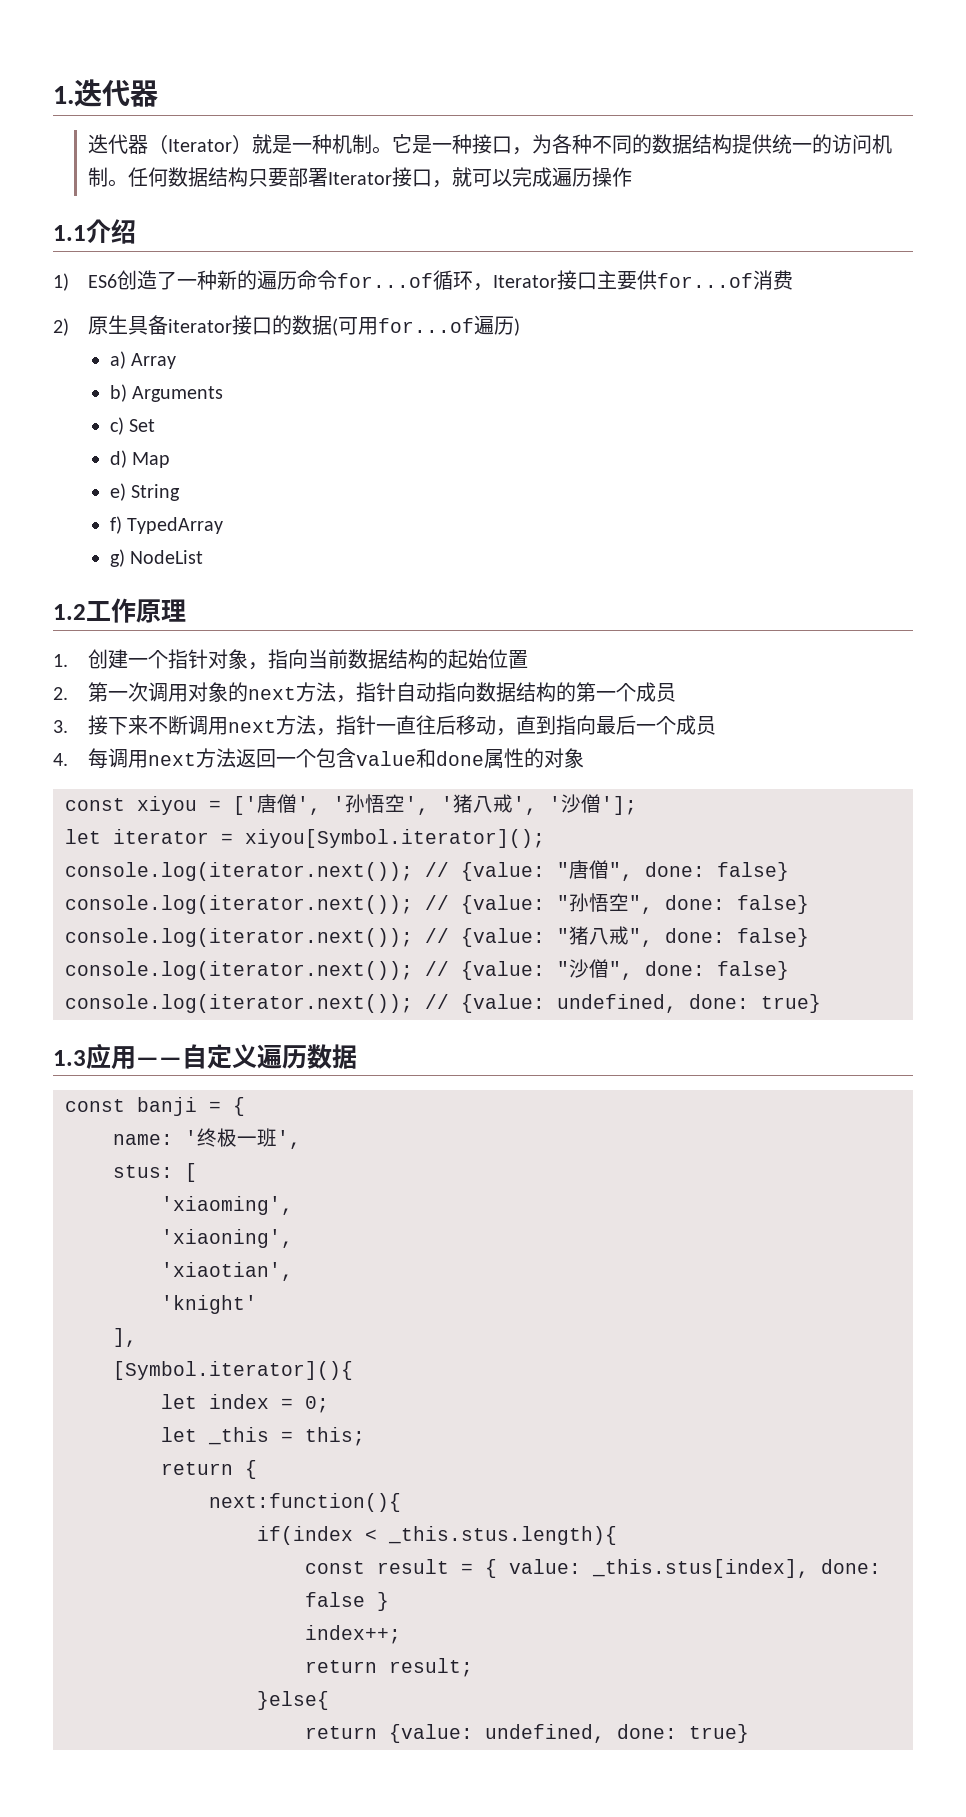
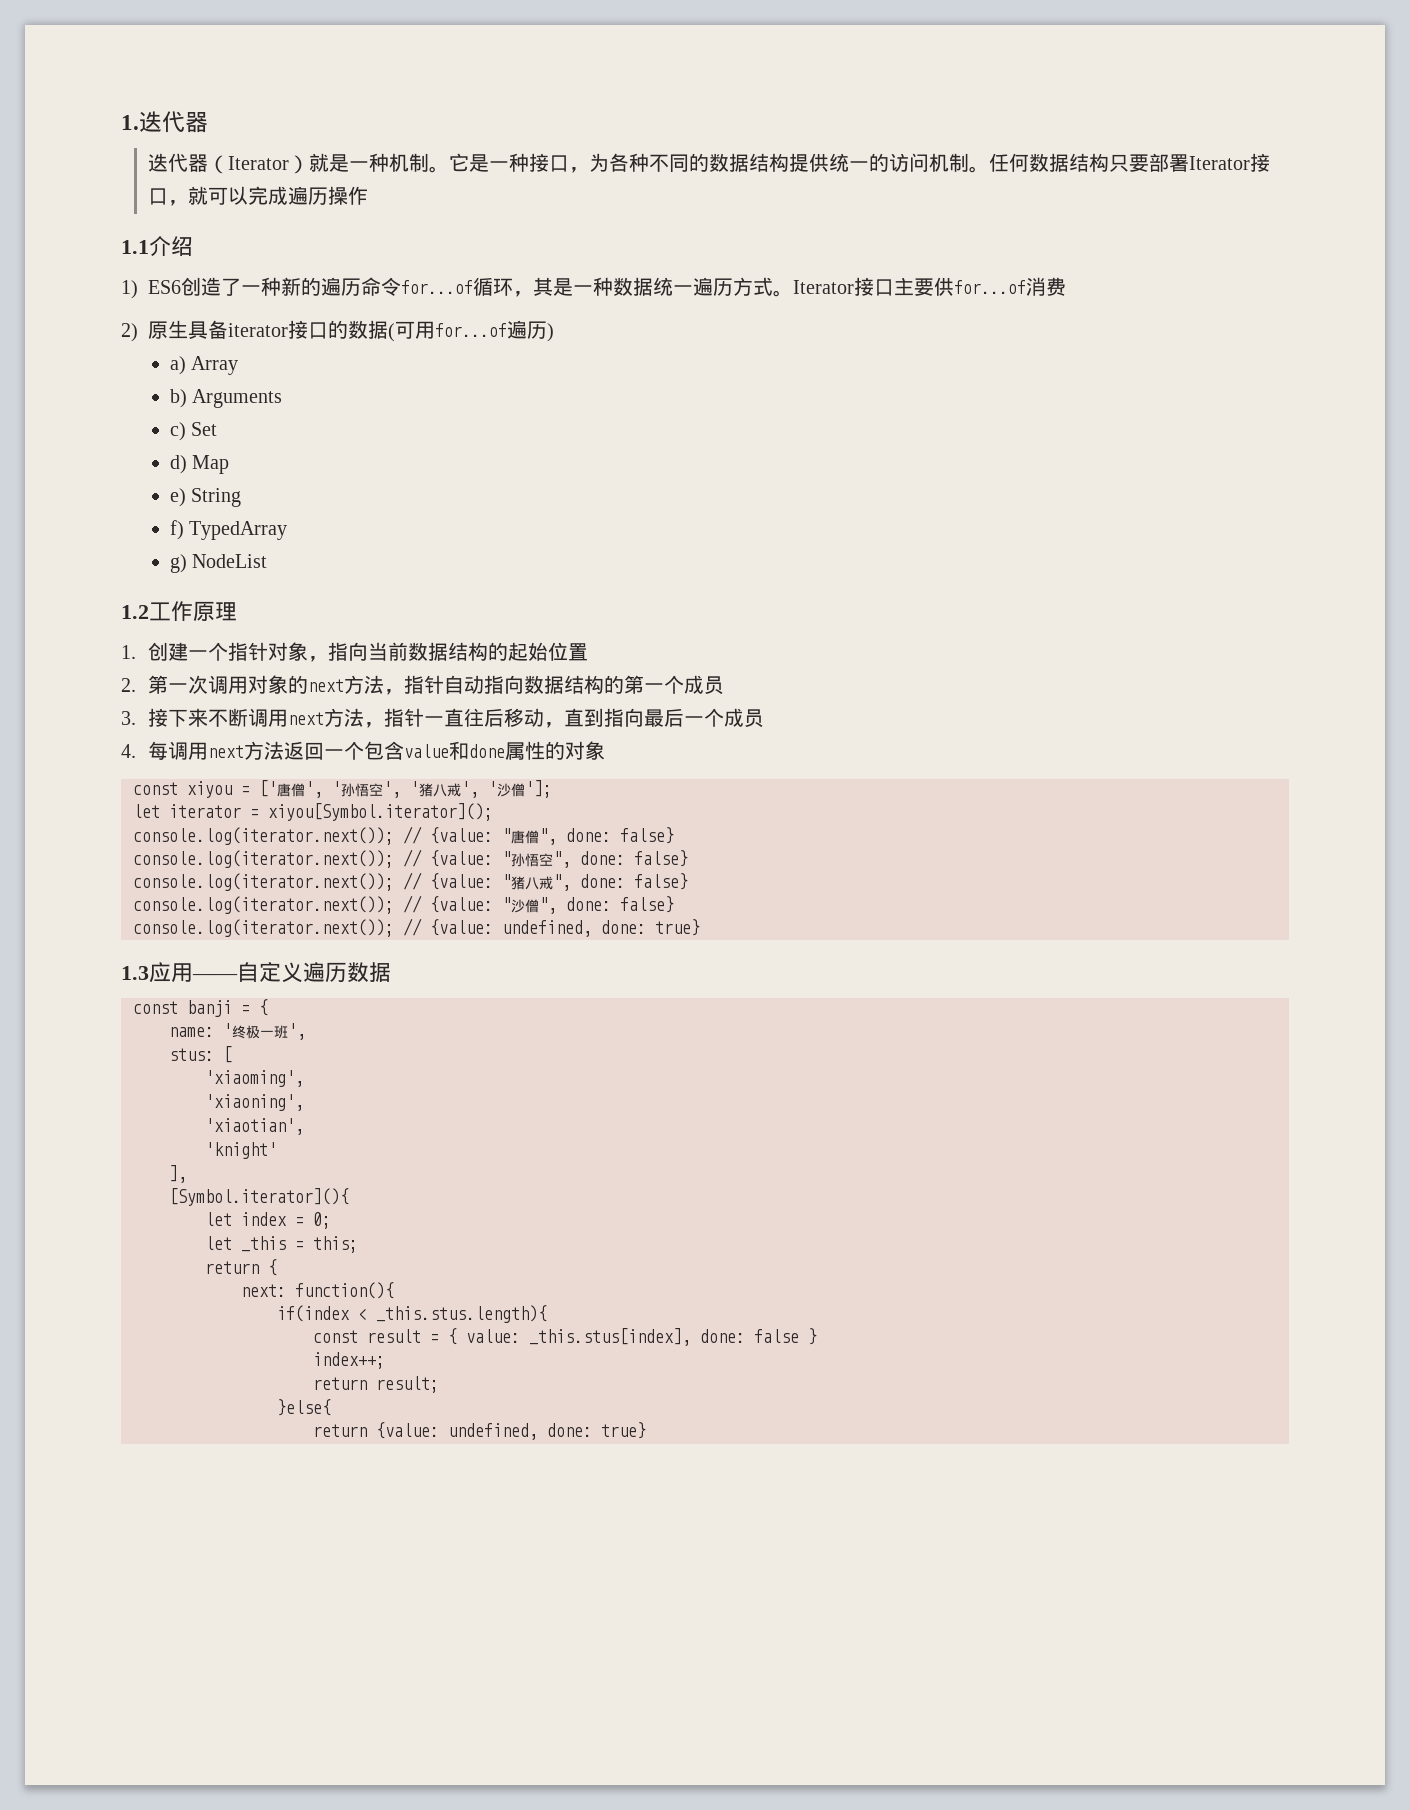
- 1) ES6创造了一种新的遍历命令for...of循环，Iterator接口主要供for...of消费
+ 1) ES6创造了一种新的遍历命令for...of循环，其是一种数据统一遍历方式。Iterator接口主要供for...of消费
- next:function(){
+ next: function(){

